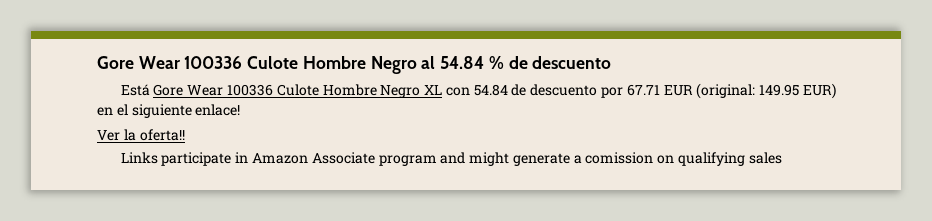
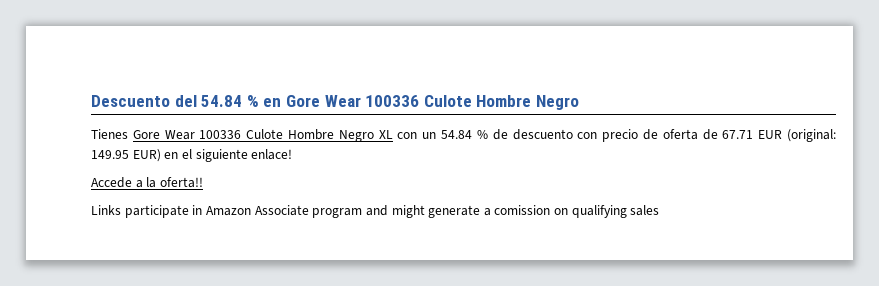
- Gore Wear 100336 Culote Hombre Negro al 54.84 % de descuento
- Está Gore Wear 100336 Culote Hombre Negro XL con 54.84 de descuento por 67.71 EUR (original: 149.95 EUR) en el siguiente enlace!
+ Descuento del 54.84 % en Gore Wear 100336 Culote Hombre Negro
+ Tienes Gore Wear 100336 Culote Hombre Negro XL con un 54.84 % de descuento con precio de oferta de 67.71 EUR (original: 149.95 EUR) en el siguiente enlace!
- Ver la oferta!!
+ Accede a la oferta!!

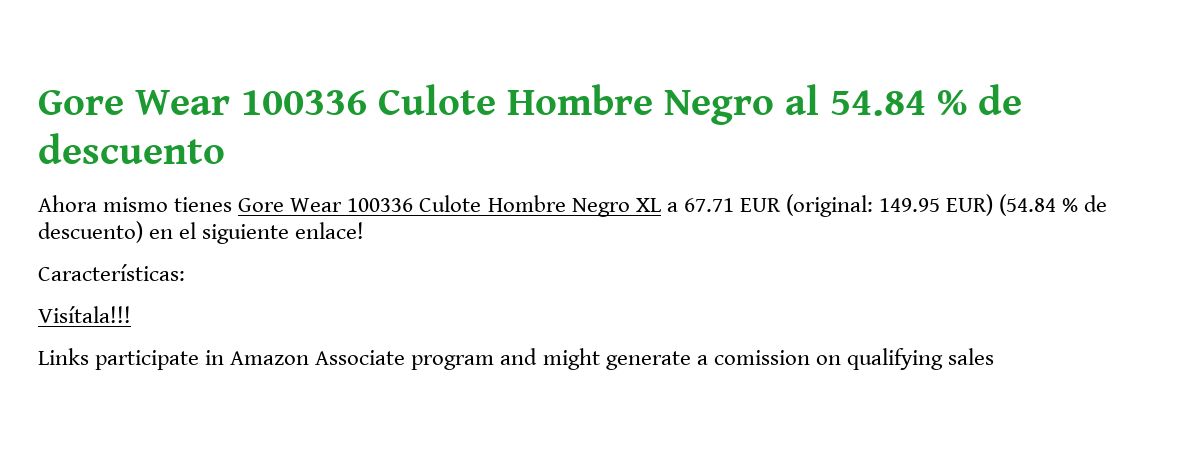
- Descuento del 54.84 % en Gore Wear 100336 Culote Hombre Negro
- Tienes Gore Wear 100336 Culote Hombre Negro XL con un 54.84 % de descuento con precio de oferta de 67.71 EUR (original: 149.95 EUR) en el siguiente enlace!
+ Gore Wear 100336 Culote Hombre Negro al 54.84 % de descuento
+ Ahora mismo tienes Gore Wear 100336 Culote Hombre Negro XL a 67.71 EUR (original: 149.95 EUR) (54.84 % de descuento) en el siguiente enlace!
- Accede a la oferta!!
+ Características:
+ Visítala!!!

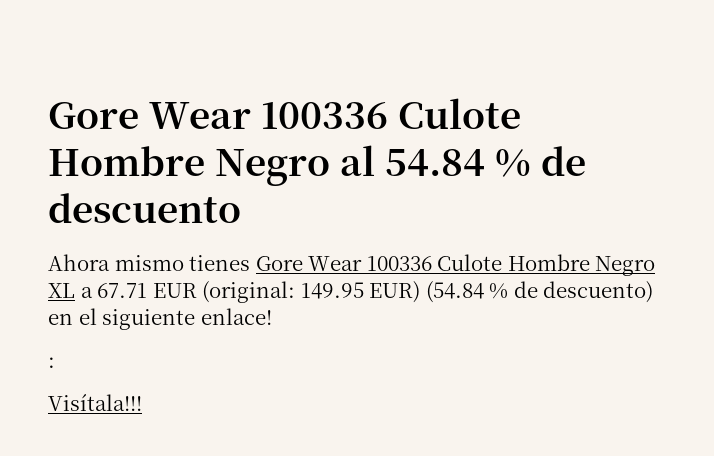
- Características:
+ :
- Links participate in Amazon Associate program and might generate a comission on qualifying sales

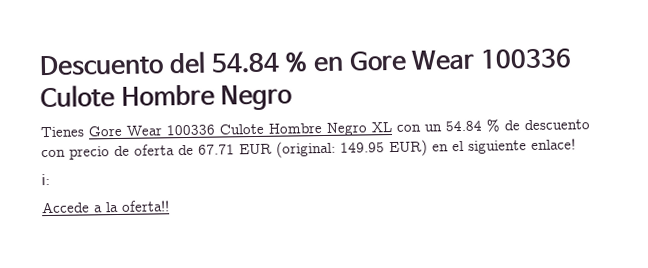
- Gore Wear 100336 Culote Hombre Negro al 54.84 % de descuento
- Ahora mismo tienes Gore Wear 100336 Culote Hombre Negro XL a 67.71 EUR (original: 149.95 EUR) (54.84 % de descuento) en el siguiente enlace!
+ Descuento del 54.84 % en Gore Wear 100336 Culote Hombre Negro
+ Tienes Gore Wear 100336 Culote Hombre Negro XL con un 54.84 % de descuento con precio de oferta de 67.71 EUR (original: 149.95 EUR) en el siguiente enlace!
- :
- Visítala!!!
+ ℹ:
+ Accede a la oferta!!

